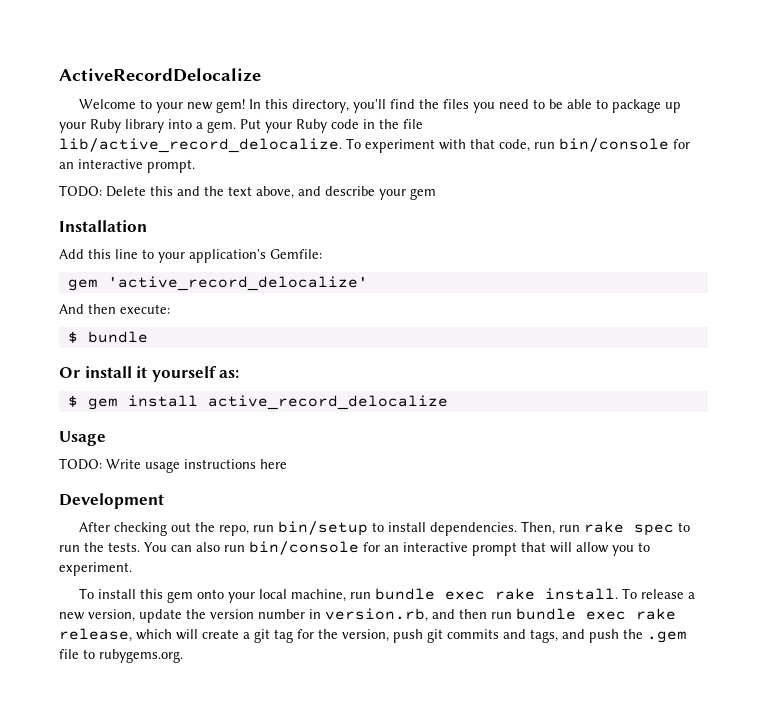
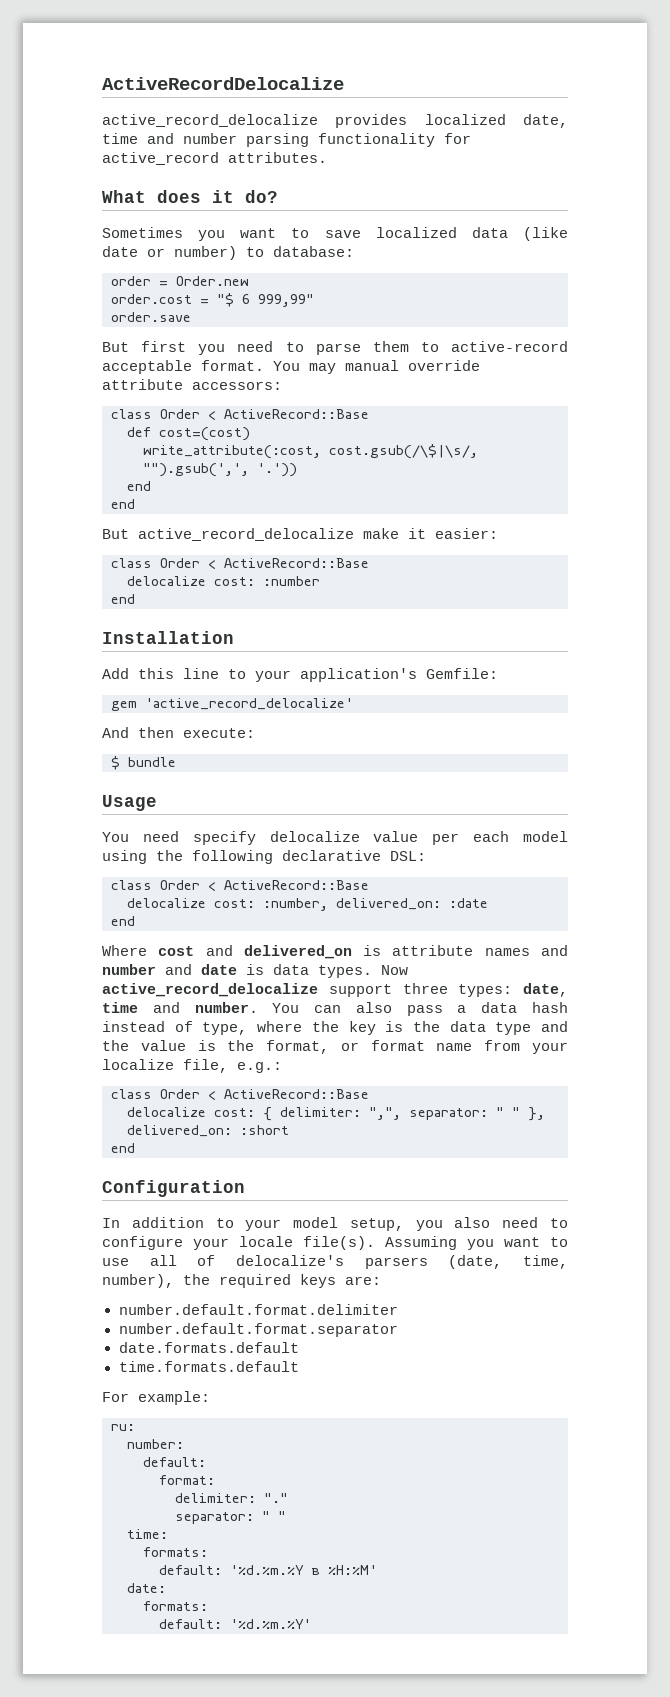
- Welcome to your new gem! In this directory, you'll find the files you need to be able to package up your Ruby library into a gem. Put your Ruby code in the file lib/active_record_delocalize. To experiment with that code, run bin/console for an interactive prompt.
- TODO: Delete this and the text above, and describe your gem
+ active_record_delocalize provides localized date, time and number parsing functionality for active_record attributes.
+ What does it do?
+ Sometimes you want to save localized data (like date or number) to database:
+ order = Order.new
+ order.cost = "$ 6 999,99"
+ order.save
+ But first you need to parse them to active-record acceptable format. You may manual override attribute accessors:
+ class Order < ActiveRecord::Base
+ def cost=(cost)
+ write_attribute(:cost, cost.gsub(/\$|\s/, "").gsub(',', '.'))
+ end
+ end
+ But active_record_delocalize make it easier:
+ class Order < ActiveRecord::Base
+ delocalize cost: :number
+ end
- Or install it yourself as:
- $ gem install active_record_delocalize
  Usage
- TODO: Write usage instructions here
- Development
- After checking out the repo, run bin/setup to install dependencies. Then, run rake spec to run the tests. You can also run bin/console for an interactive prompt that will allow you to experiment.
- To install this gem onto your local machine, run bundle exec rake install. To release a new version, update the version number in version.rb, and then run bundle exec rake release, which will create a git tag for the version, push git commits and tags, and push the .gem file to rubygems.org.
+ You need specify delocalize value per each model using the following declarative DSL:
+ class Order < ActiveRecord::Base
+ delocalize cost: :number, delivered_on: :date
+ end
+ Where cost and delivered_on is attribute names and number and date is data types. Now active_record_delocalize support three types: date, time and number. You can also pass a data hash instead of type, where the key is the data type and the value is the format, or format name from your localize file, e.g.:
+ class Order < ActiveRecord::Base
+ delocalize cost: { delimiter: ",", separator: " " }, delivered_on: :short
+ end
+ Configuration
+ In addition to your model setup, you also need to configure your locale file(s). Assuming you want to use all of delocalize's parsers (date, time, number), the required keys are:
+ number.default.format.delimiter
+ number.default.format.separator
+ date.formats.default
+ time.formats.default
+ For example:
+ ru:
+ number:
+ default:
+ format:
+ delimiter: "."
+ separator: " "
+ time:
+ formats:
+ default: '%d.%m.%Y в %H:%M'
+ date:
+ formats:
+ default: '%d.%m.%Y'

